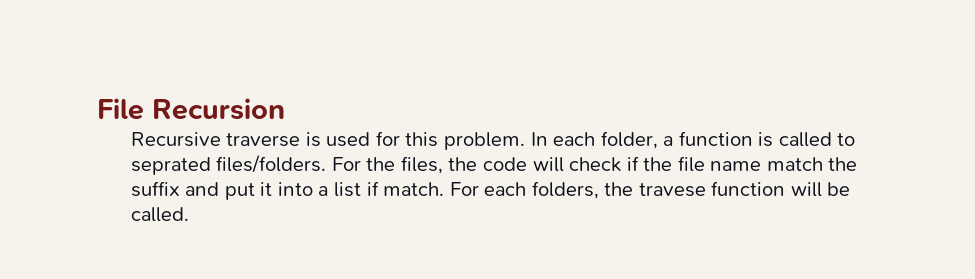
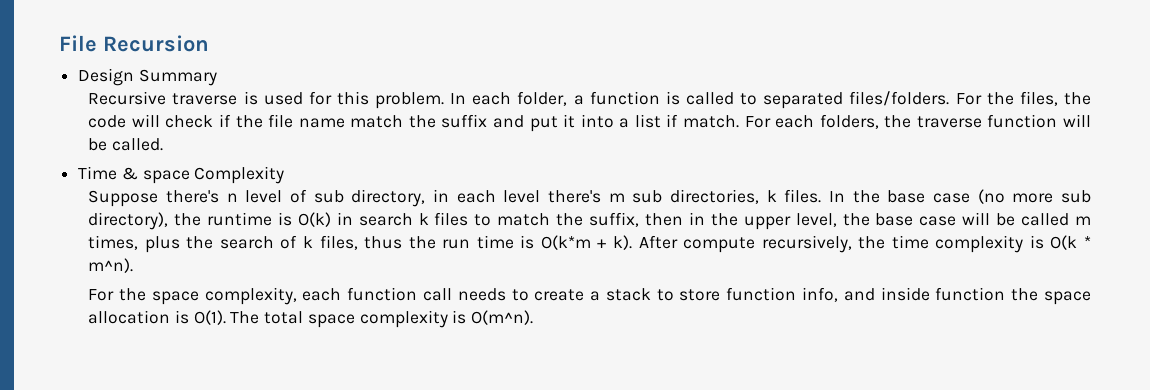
+ Design Summary
- In each folder, a function is called to seprated files/folders.
+ In each folder, a function is called to separated files/folders.
- For each folders, the travese function will be called.
+ For each folders, the traverse function will be called.
+ Time & space Complexity
+ Suppose there's n level of sub directory, in each level there's m sub directories, k files. In the base case (no more sub directory), the runtime is O(k) in search k files to match the suffix, then in the upper level, the base case will be called m times, plus the search of k files, thus the run time is O(k*m + k). After compute recursively, the time complexity is O(k * m^n).
+ For the space complexity, each function call needs to create a stack to store function info, and inside function the space allocation is O(1). The total space complexity is O(m^n).

